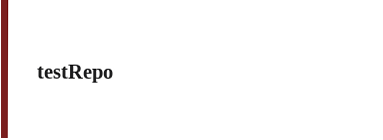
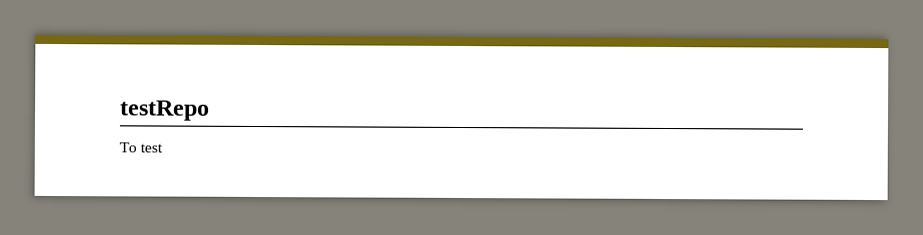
+ To test

